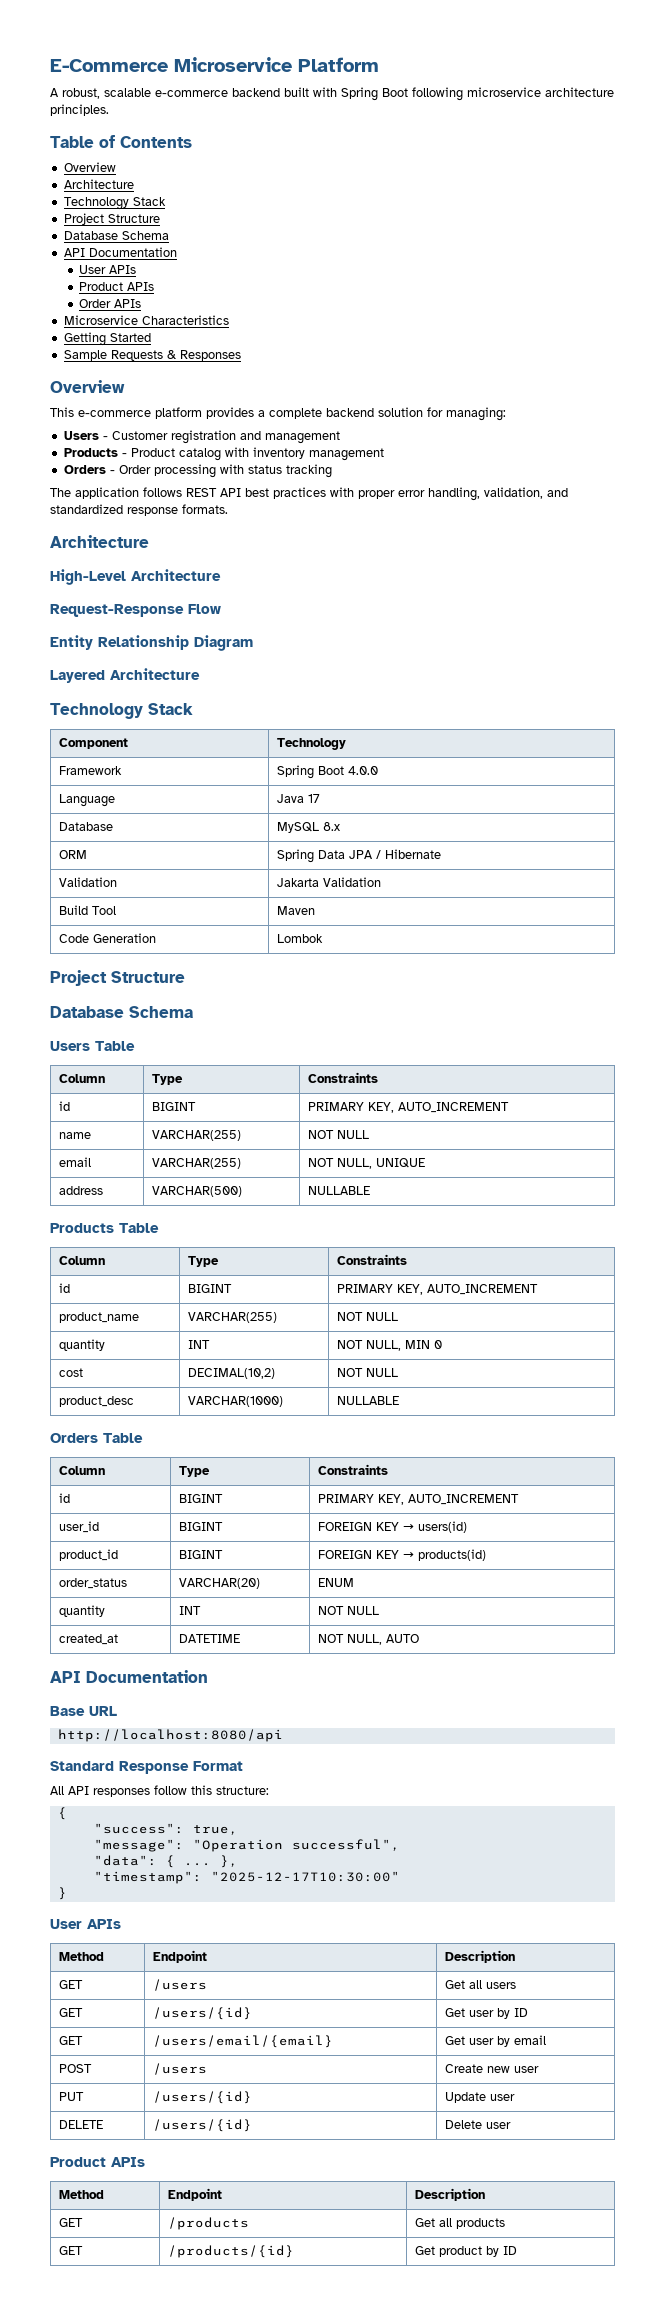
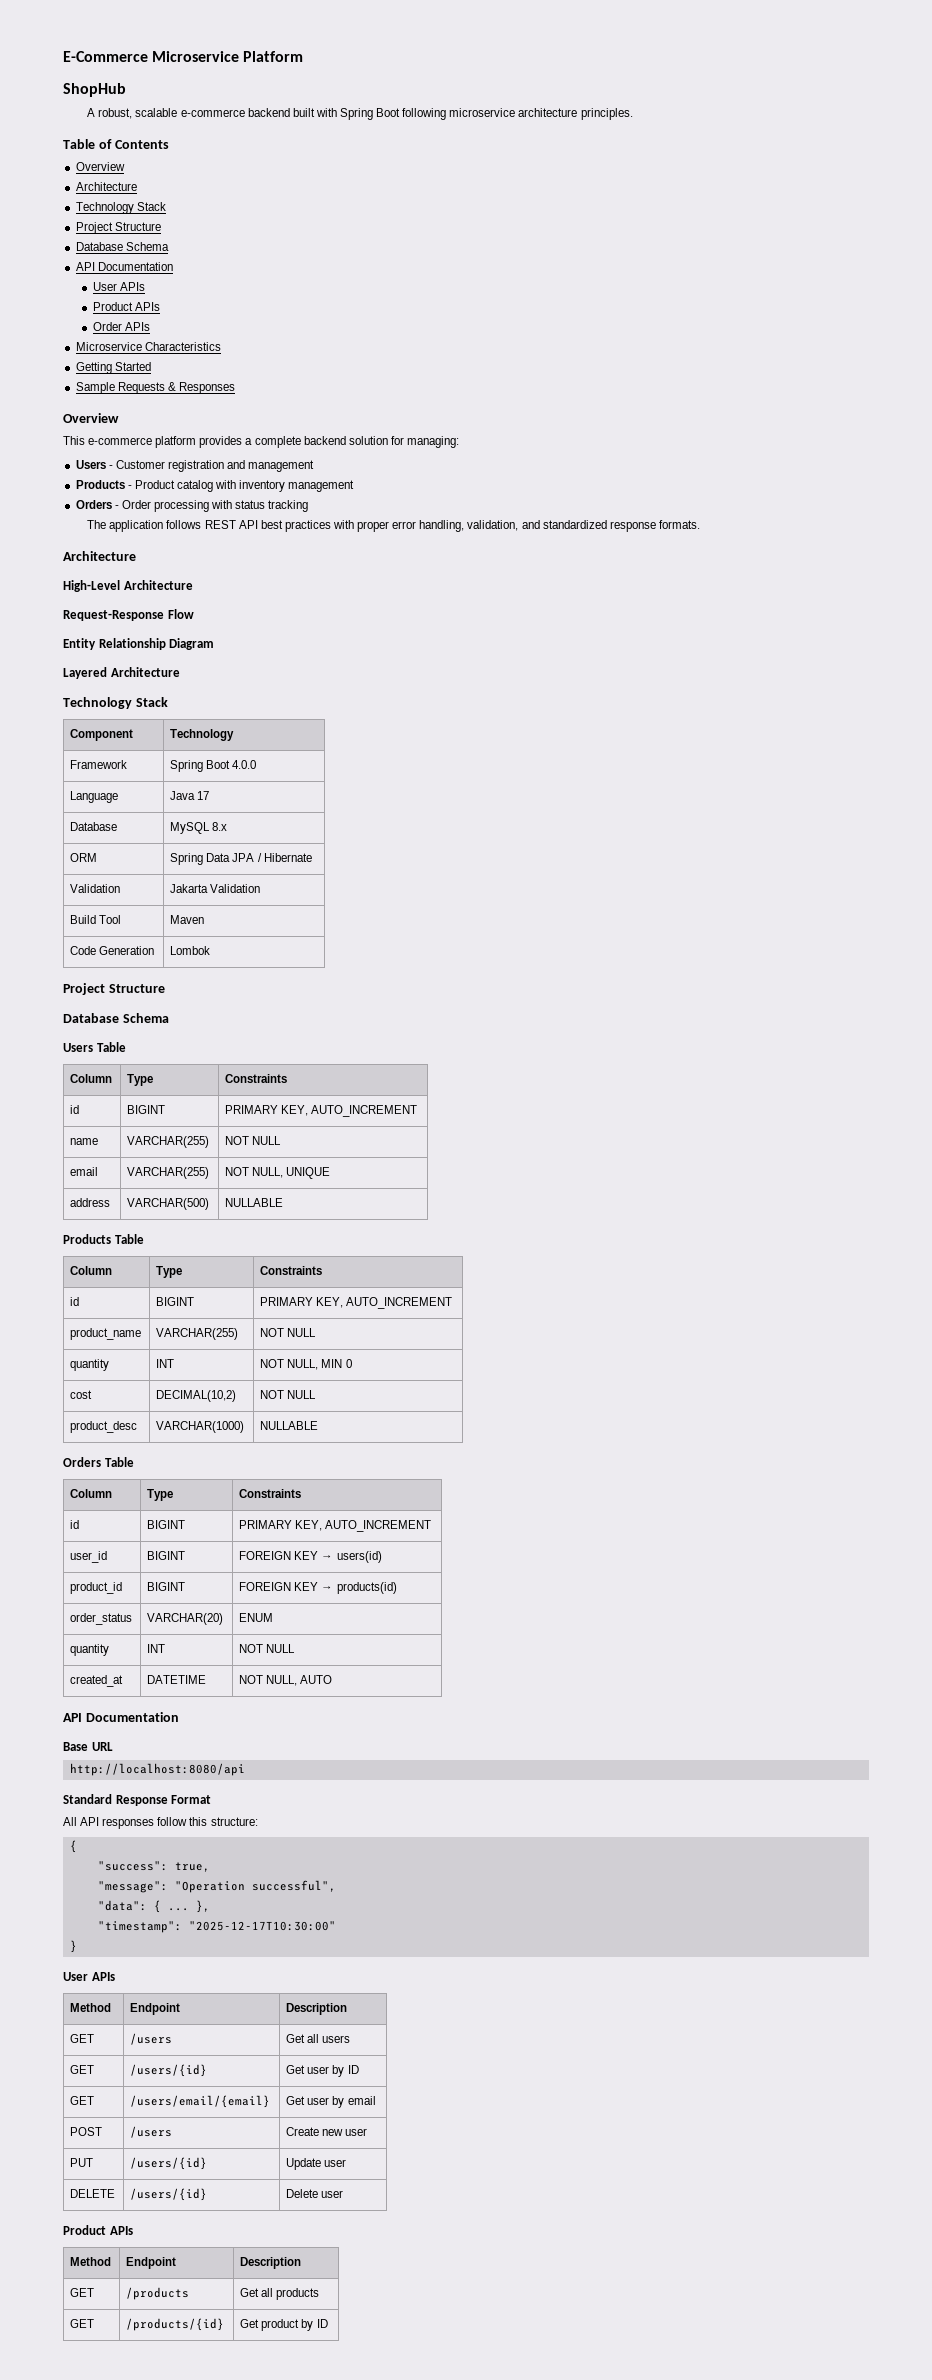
+ ShopHub

